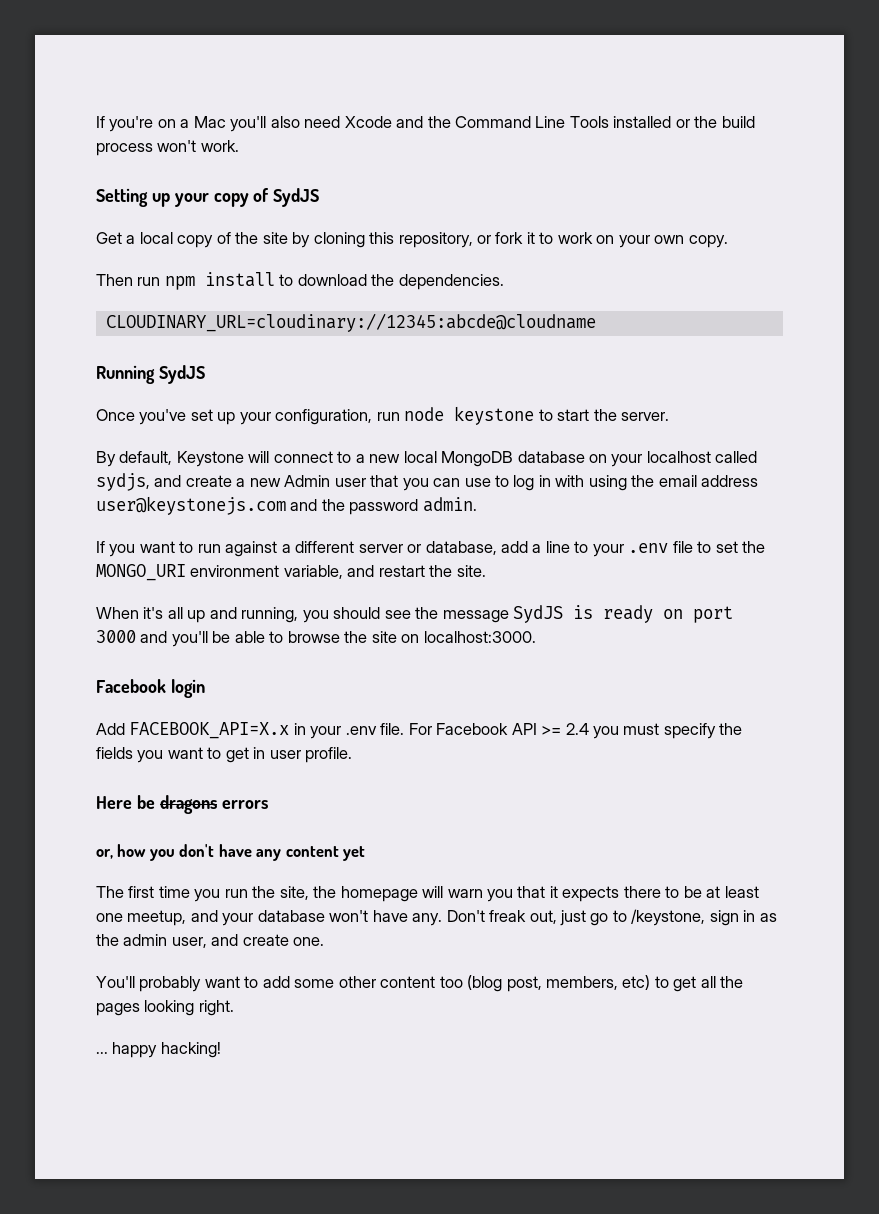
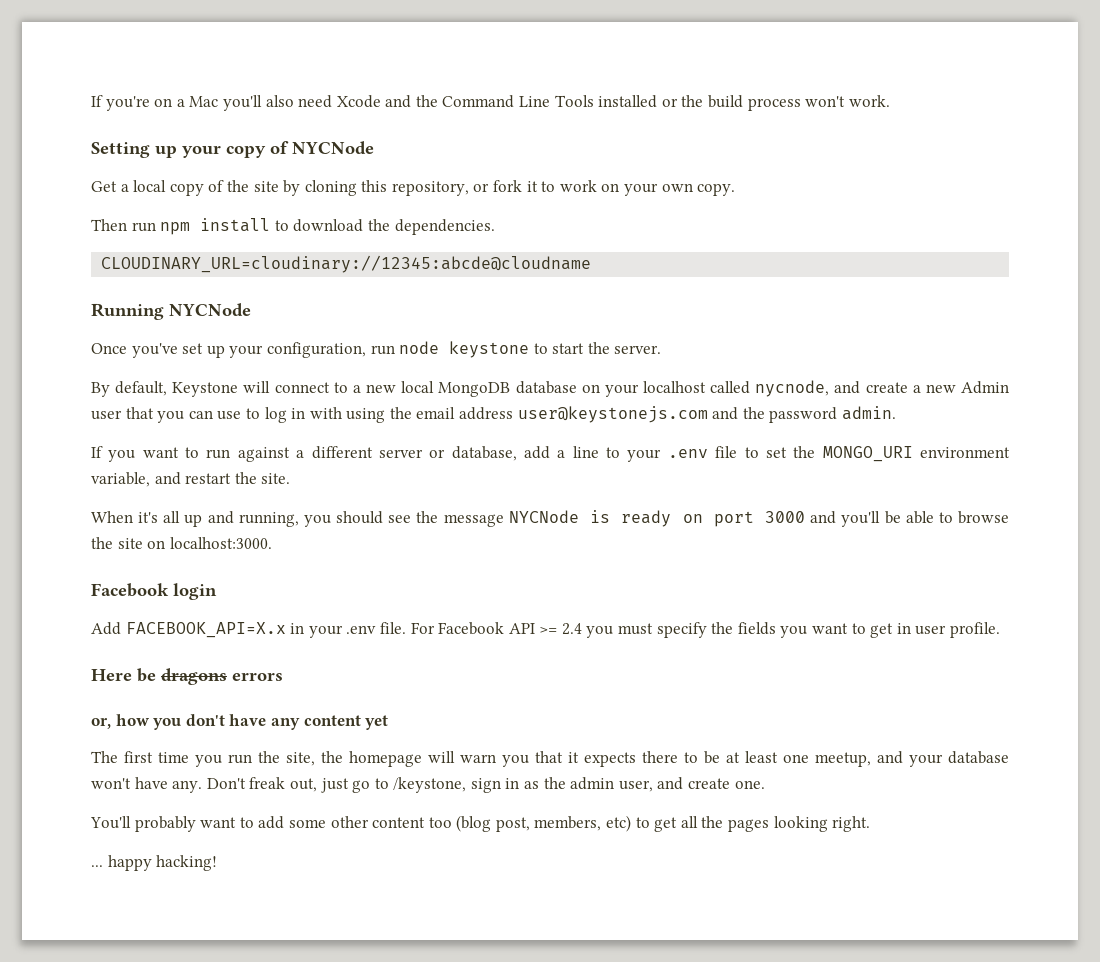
- Setting up your copy of SydJS
+ Setting up your copy of NYCNode
- Running SydJS
+ Running NYCNode
- By default, Keystone will connect to a new local MongoDB database on your localhost called sydjs, and create a new Admin user that you can use to log in with using the email address user@keystonejs.com and the password admin.
+ By default, Keystone will connect to a new local MongoDB database on your localhost called nycnode, and create a new Admin user that you can use to log in with using the email address user@keystonejs.com and the password admin.
- When it's all up and running, you should see the message SydJS is ready on port 3000 and you'll be able to browse the site on localhost:3000.
+ When it's all up and running, you should see the message NYCNode is ready on port 3000 and you'll be able to browse the site on localhost:3000.

